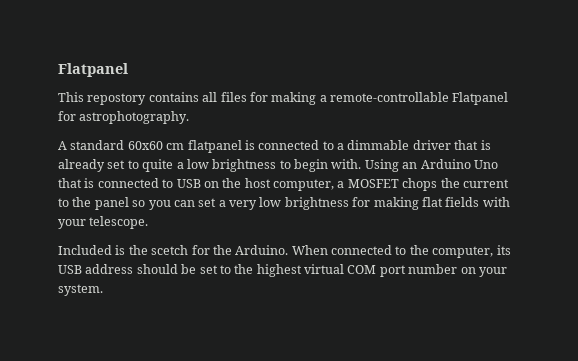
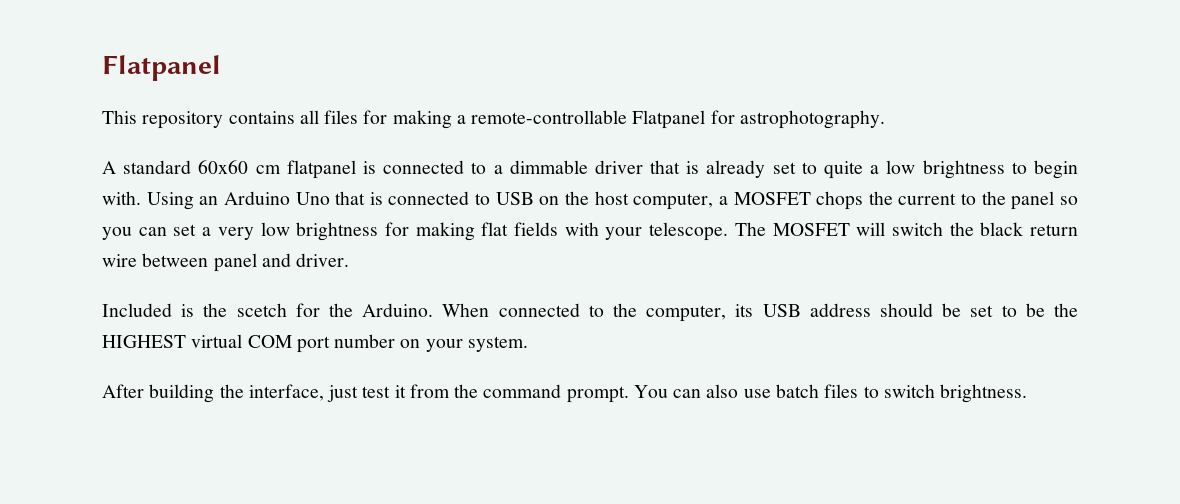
- This repostory contains all files for making a remote-controllable Flatpanel for astrophotography.
+ This repository contains all files for making a remote-controllable Flatpanel for astrophotography.
+ The MOSFET will switch the black return wire between panel and driver.
- When connected to the computer, its USB address should be set to the highest virtual COM port number on your system.
+ When connected to the computer, its USB address should be set to be the HIGHEST virtual COM port number on your system.
+ After building the interface, just test it from the command prompt. You can also use batch files to switch brightness.

